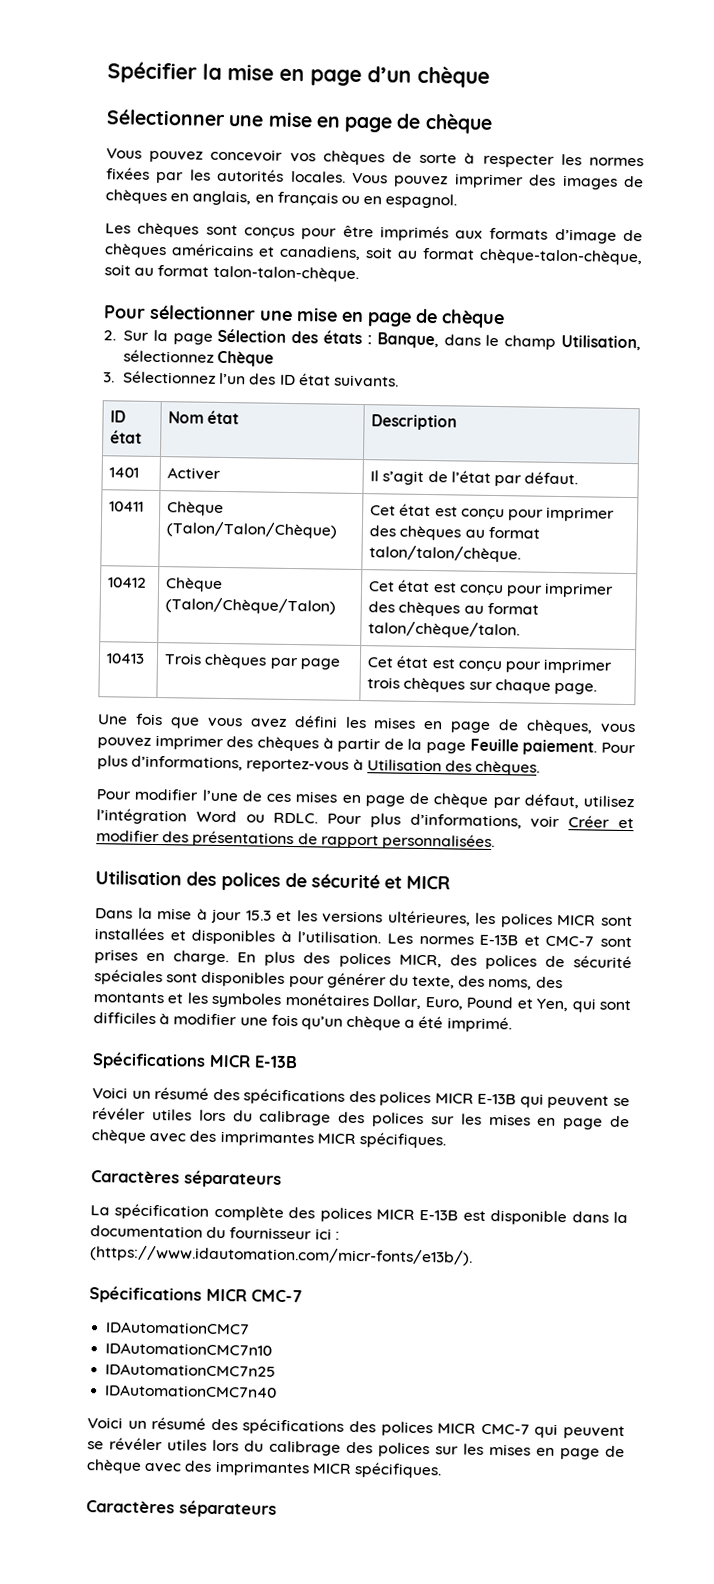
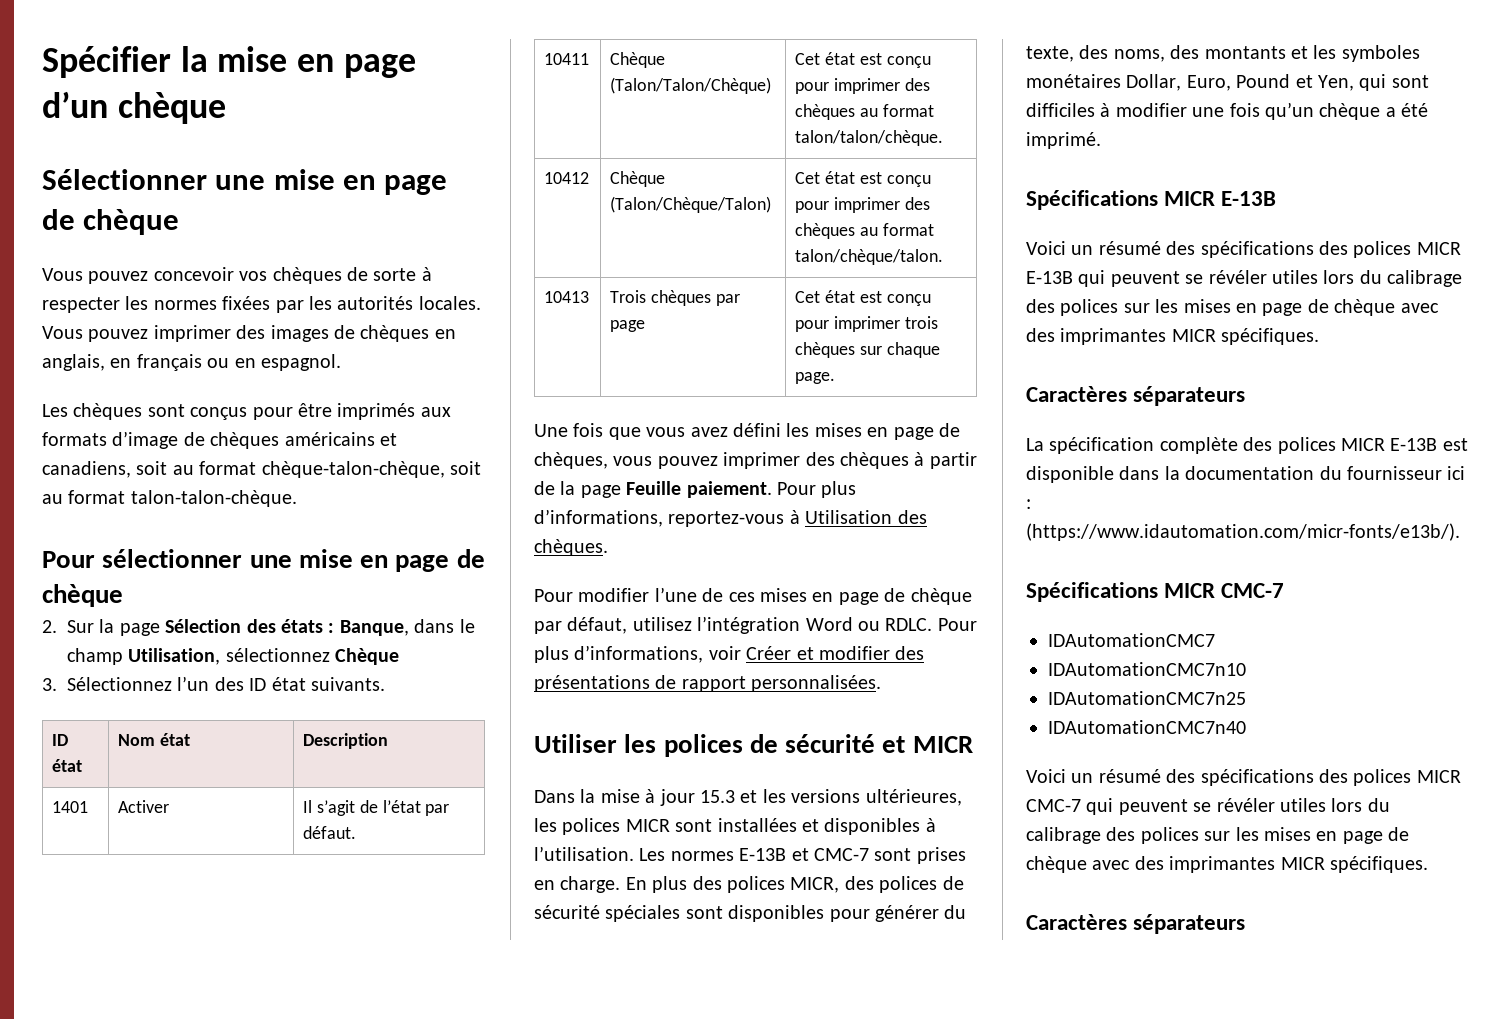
- Utilisation des polices de sécurité et MICR
+ Utiliser les polices de sécurité et MICR

